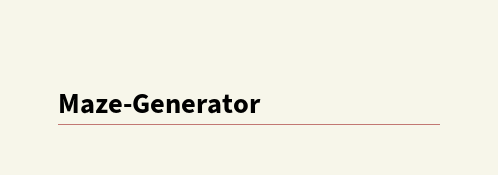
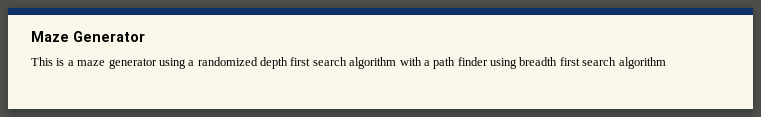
- Maze-Generator
+ Maze Generator
+ This is a maze generator using a randomized depth first search algorithm with a path finder using breadth first search algorithm

